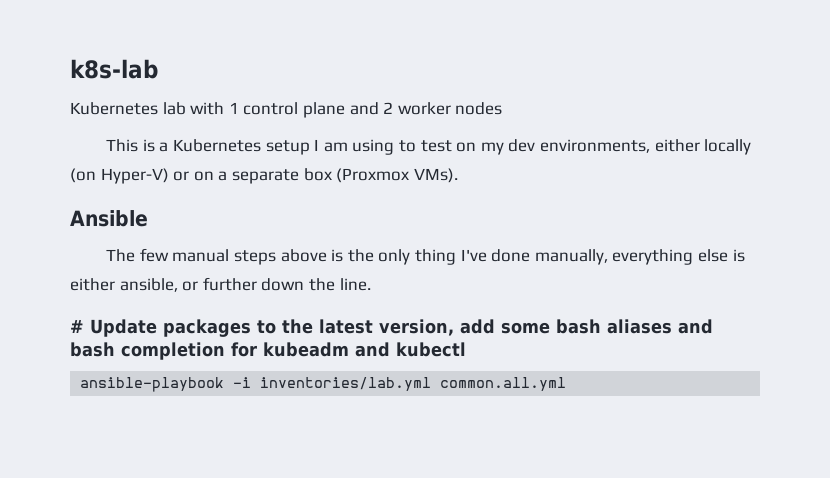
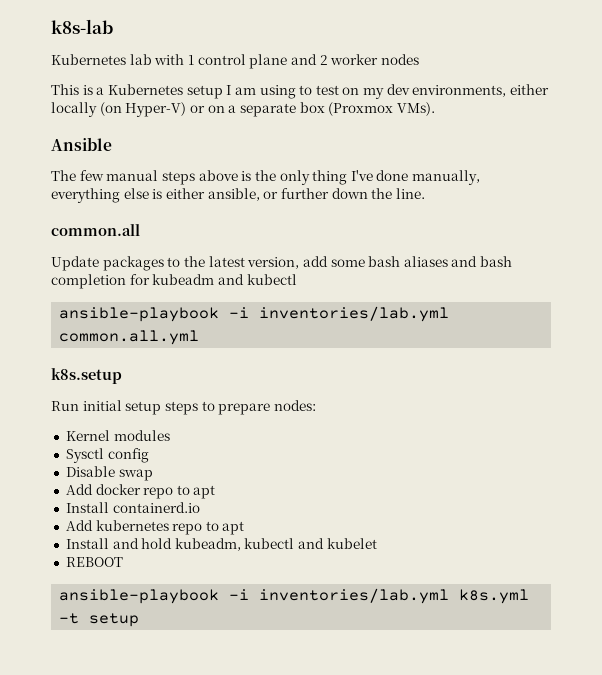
- # Update packages to the latest version, add some bash aliases and bash completion for kubeadm and kubectl
+ common.all
+ Update packages to the latest version, add some bash aliases and bash completion for kubeadm and kubectl
+ k8s.setup
+ Run initial setup steps to prepare nodes:
+ Kernel modules
+ Sysctl config
+ Disable swap
+ Add docker repo to apt
+ Install containerd.io
+ Add kubernetes repo to apt
+ Install and hold kubeadm, kubectl and kubelet
+ REBOOT
+ ansible-playbook -i inventories/lab.yml k8s.yml -t setup

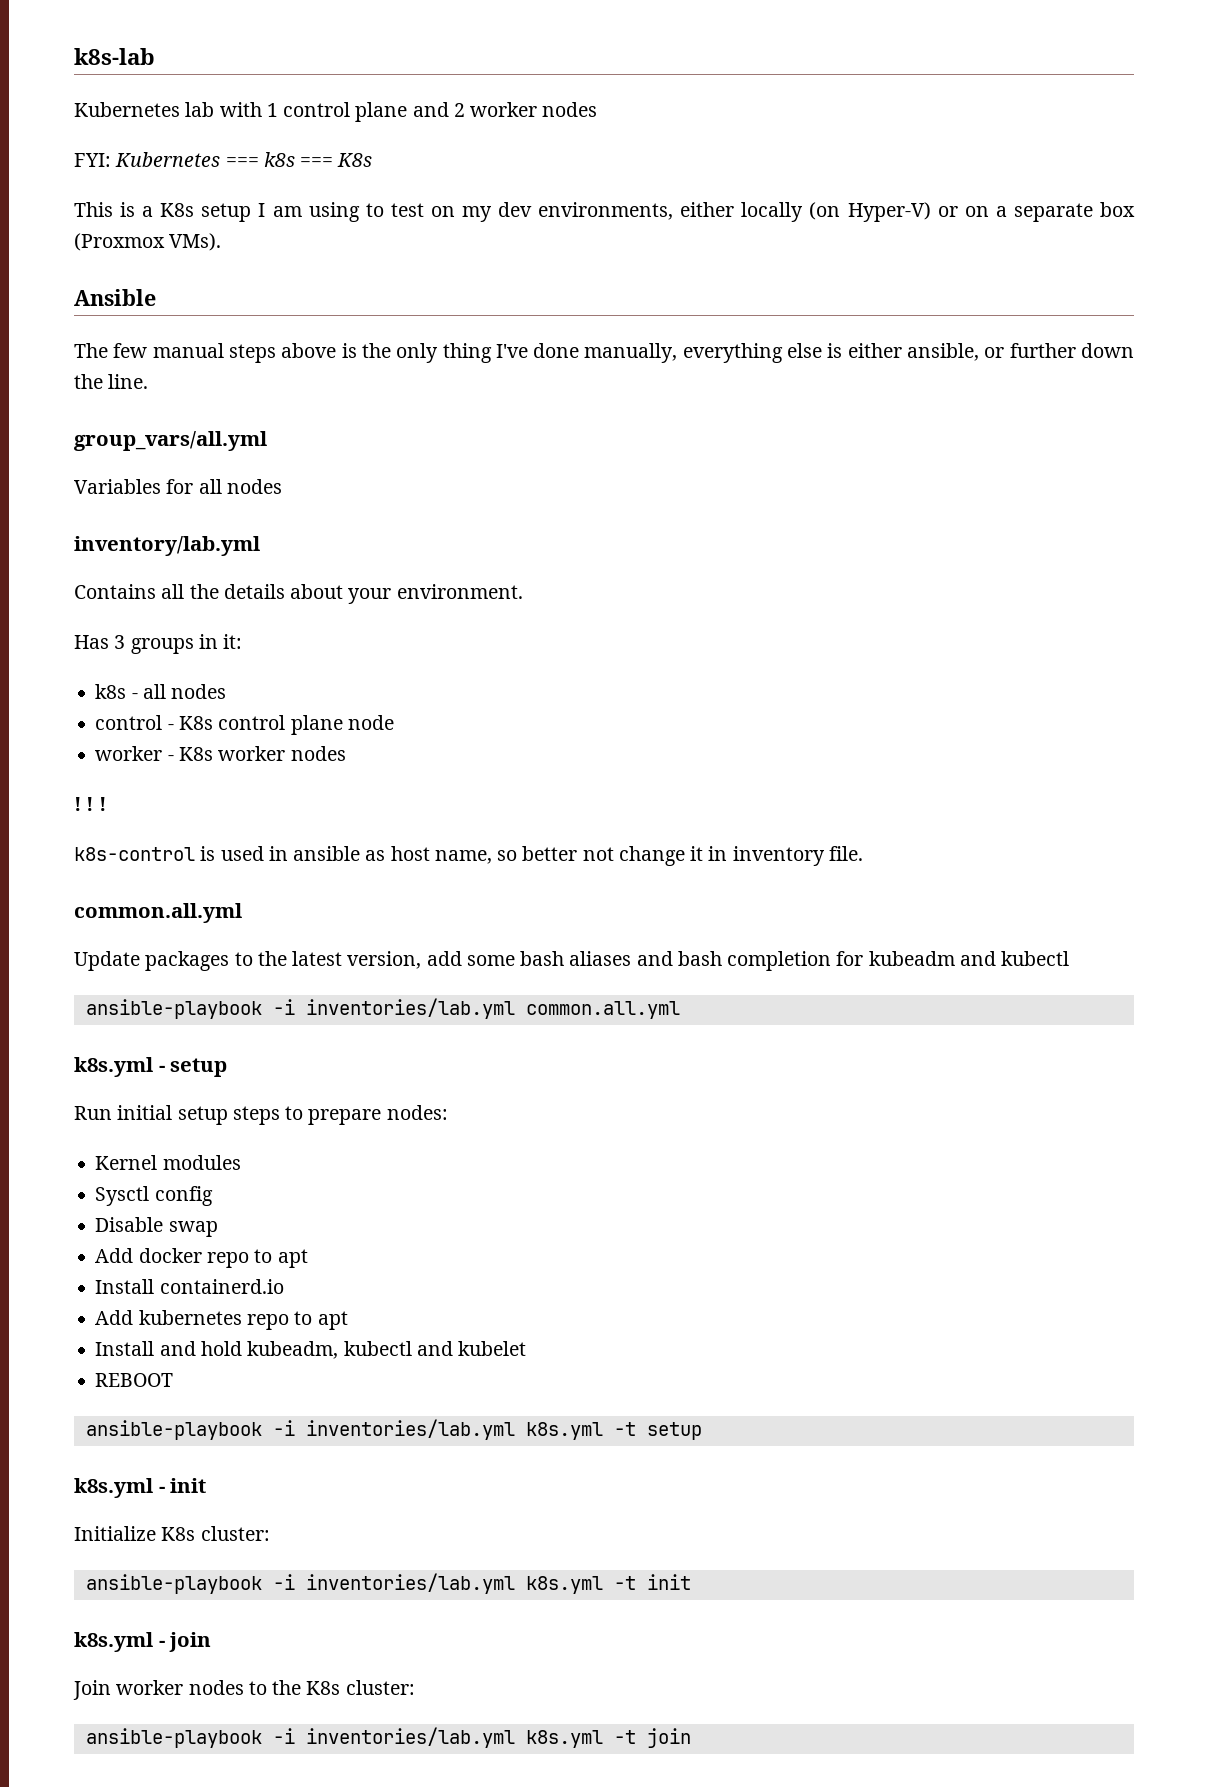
+ FYI: Kubernetes === k8s === K8s
- This is a Kubernetes setup I am using to test on my dev environments, either locally (on Hyper-V) or on a separate box (Proxmox VMs).
+ This is a K8s setup I am using to test on my dev environments, either locally (on Hyper-V) or on a separate box (Proxmox VMs).
- common.all
+ group_vars/all.yml
+ Variables for all nodes
+ inventory/lab.yml
+ Contains all the details about your environment.
+ Has 3 groups in it:
+ k8s - all nodes
+ control - K8s control plane node
+ worker - K8s worker nodes
+ ! ! !
+ k8s-control is used in ansible as host name, so better not change it in inventory file.
+ common.all.yml
- k8s.setup
+ k8s.yml - setup
+ k8s.yml - init
+ Initialize K8s cluster:
+ ansible-playbook -i inventories/lab.yml k8s.yml -t init
+ k8s.yml - join
+ Join worker nodes to the K8s cluster:
+ ansible-playbook -i inventories/lab.yml k8s.yml -t join

